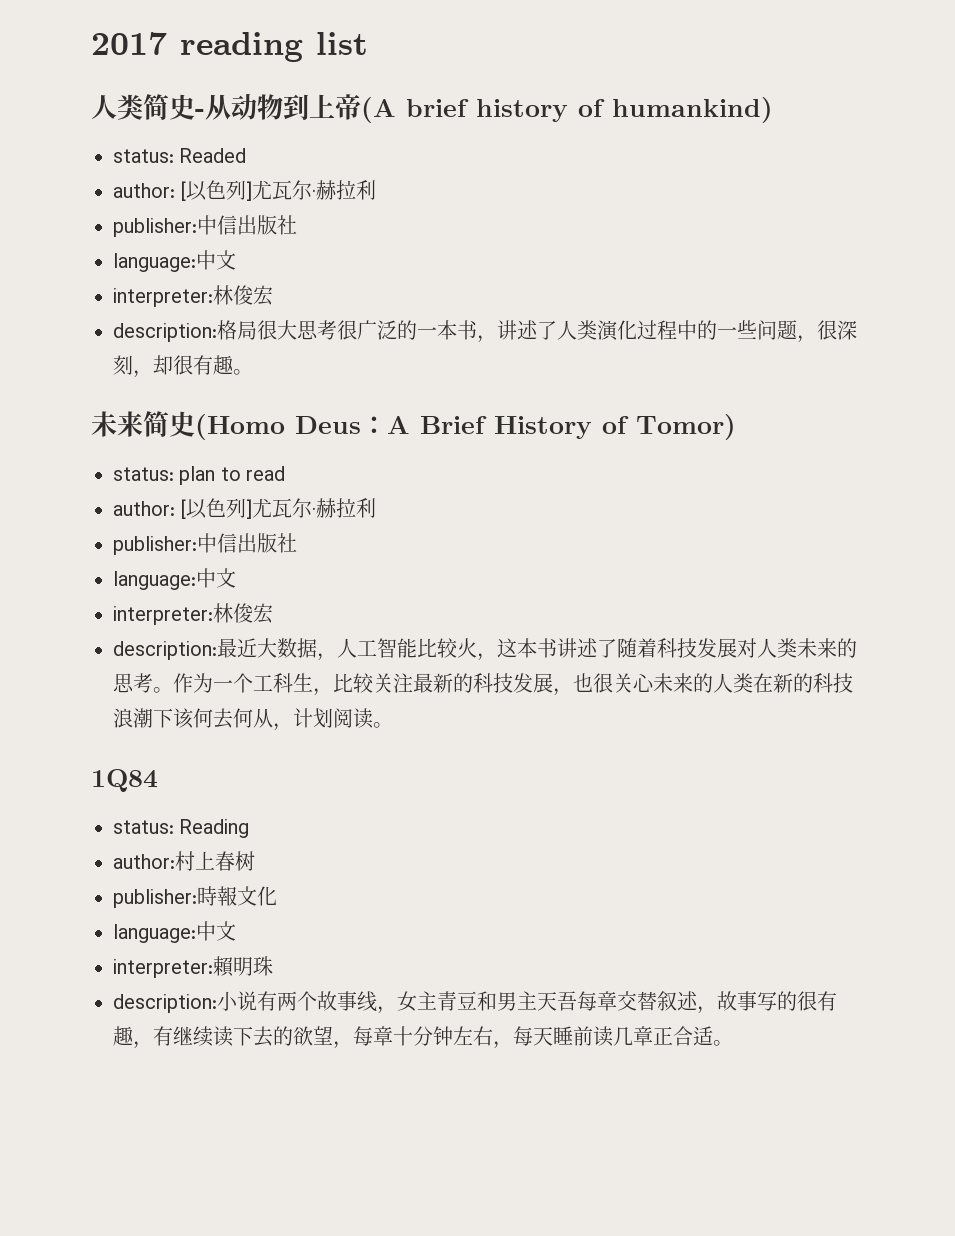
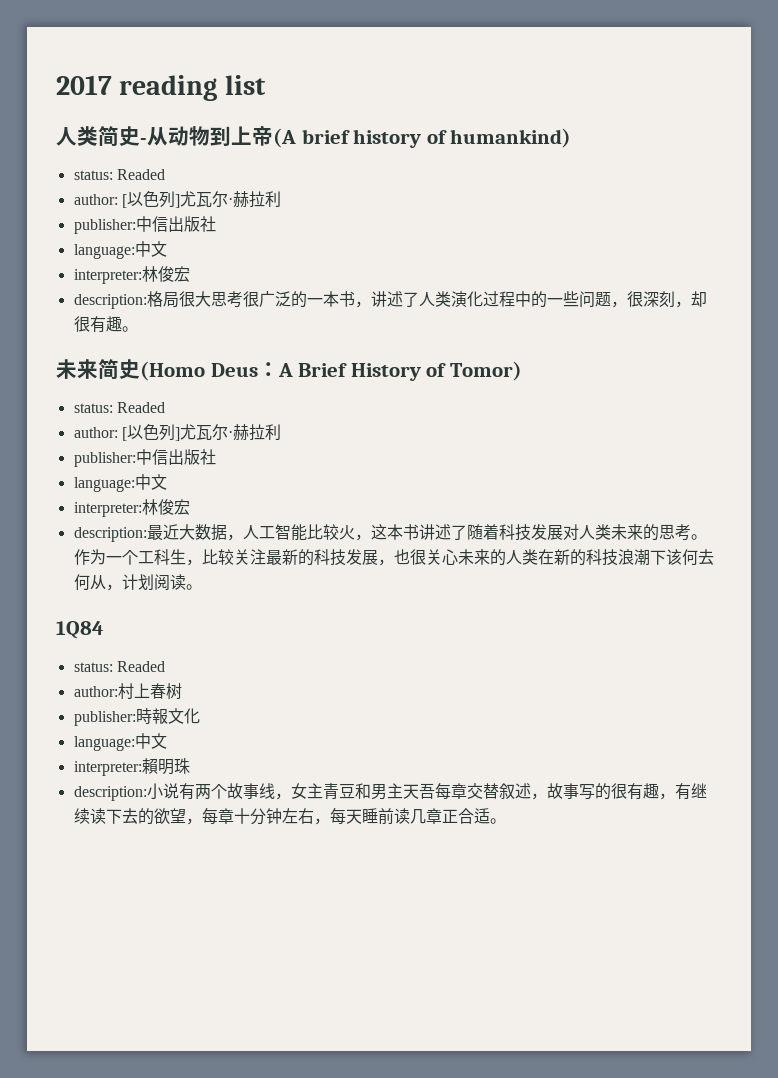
  未来简史(Homo Deus：A Brief History of Tomor)
- status: plan to read
+ status: Readed
  1Q84
- status: Reading
+ status: Readed

